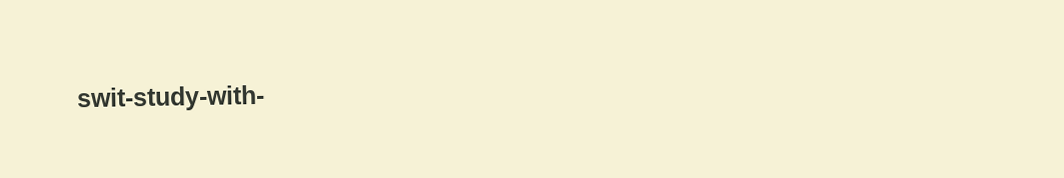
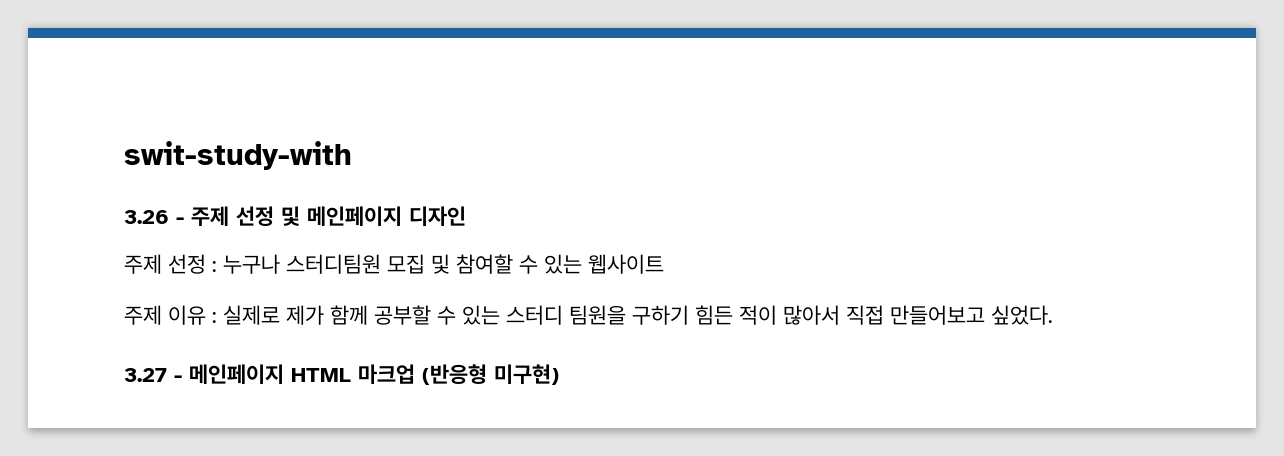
- swit-study-with-
+ swit-study-with
+ 3.26 - 주제 선정 및 메인페이지 디자인
+ 주제 선정 : 누구나 스터디팀원 모집 및 참여할 수 있는 웹사이트
+ 주제 이유 : 실제로 제가 함께 공부할 수 있는 스터디 팀원을 구하기 힘든 적이 많아서 직접 만들어보고 싶었다.
+ 3.27 - 메인페이지 HTML 마크업 (반응형 미구현)

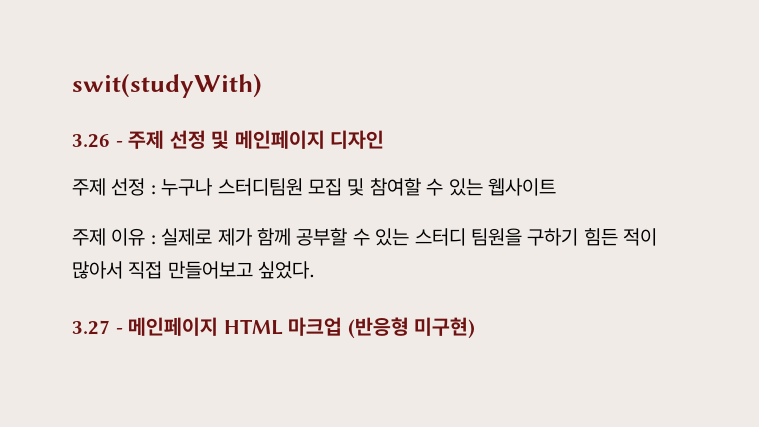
- swit-study-with
+ swit(studyWith)

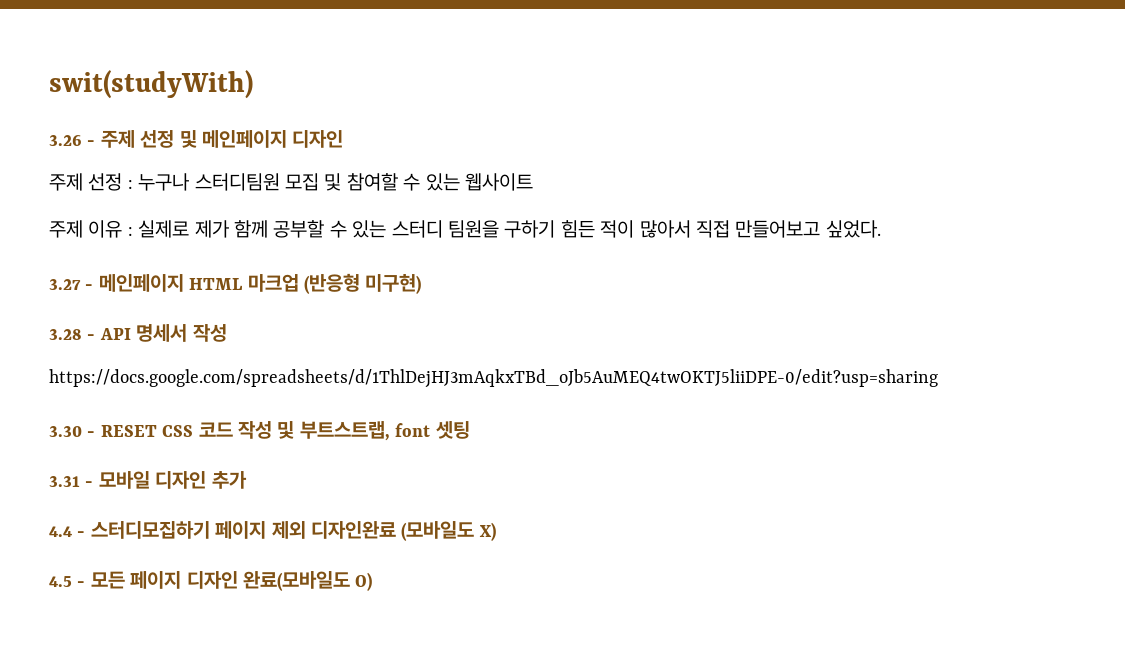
+ 3.28 - API 명세서 작성
+ https://docs.google.com/spreadsheets/d/1ThlDejHJ3mAqkxTBd_oJb5AuMEQ4twOKTJ5liiDPE-0/edit?usp=sharing
+ 3.30 - RESET CSS 코드 작성 및 부트스트랩, font 셋팅
+ 3.31 - 모바일 디자인 추가
+ 4.4 - 스터디모집하기 페이지 제외 디자인완료 (모바일도 X)
+ 4.5 - 모든 페이지 디자인 완료(모바일도 O)

